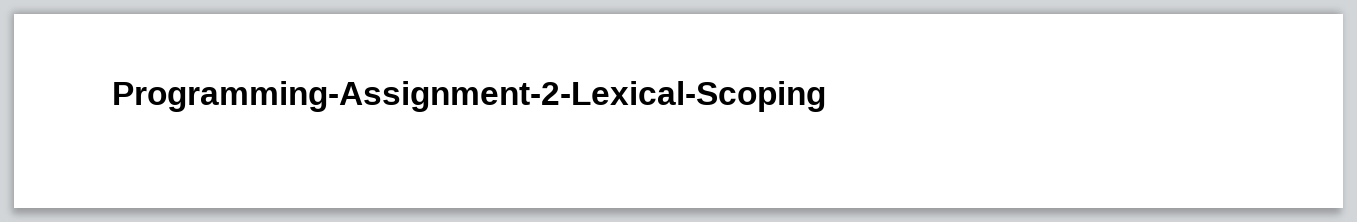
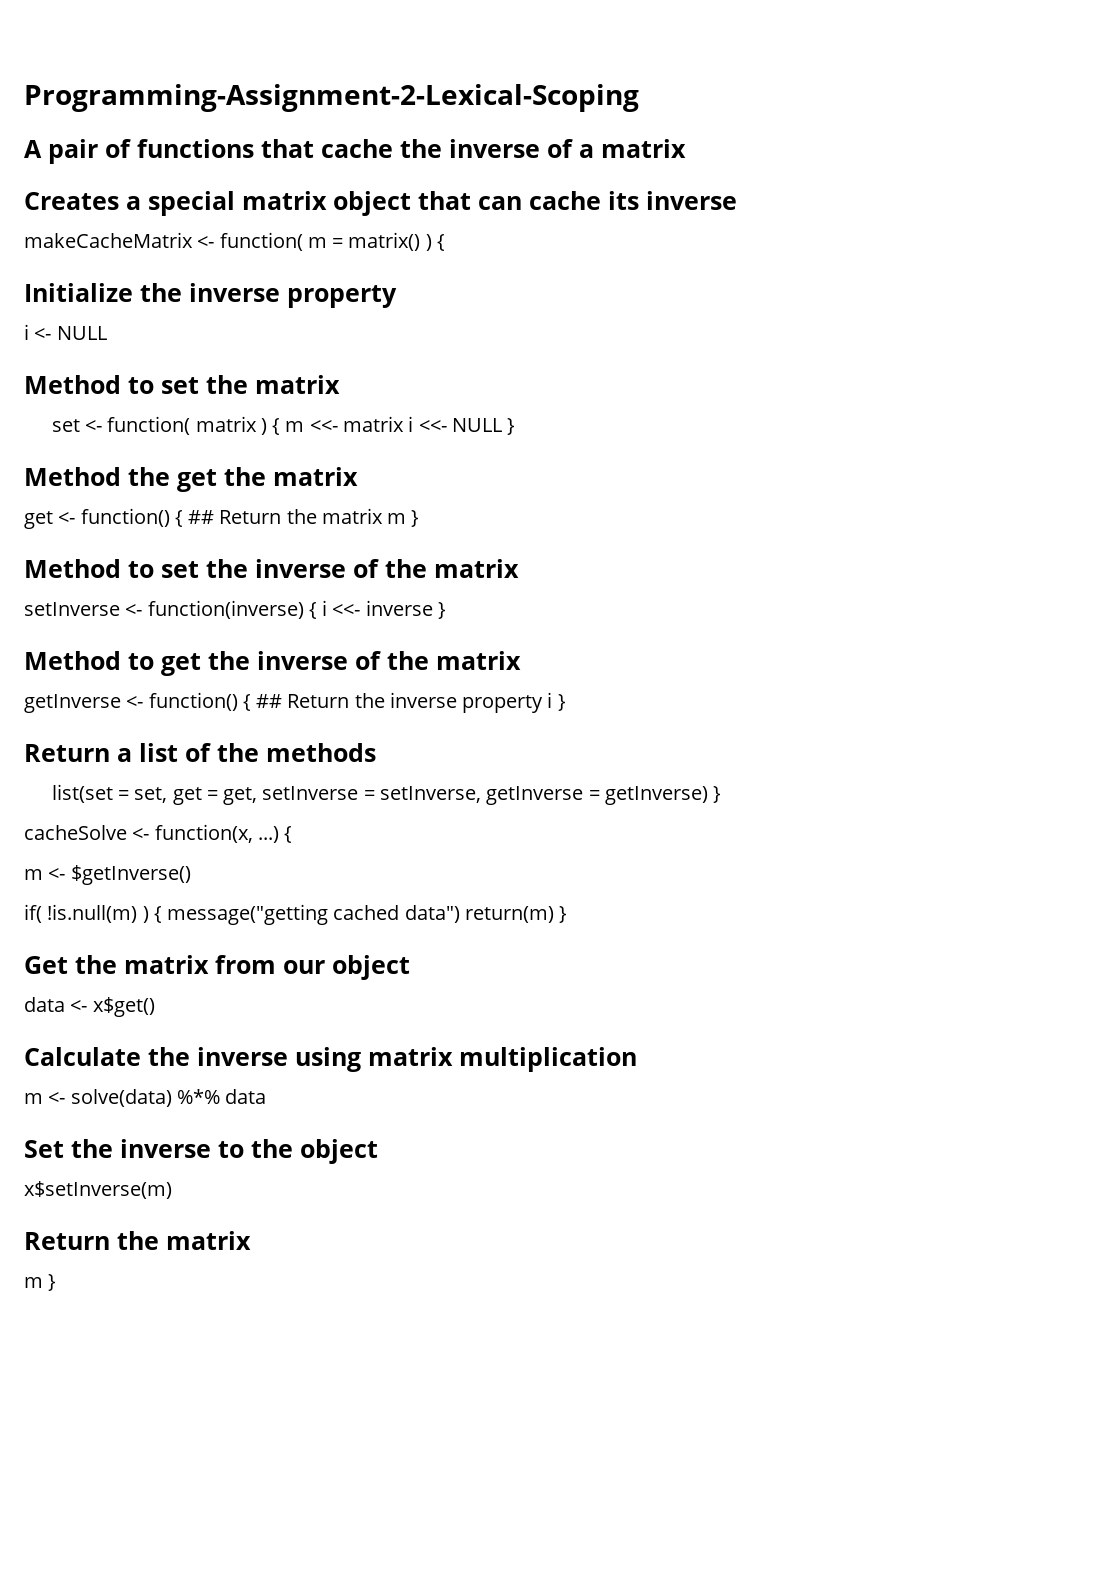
+ A pair of functions that cache the inverse of a matrix
+ Creates a special matrix object that can cache its inverse
+ makeCacheMatrix <- function( m = matrix() ) {
+ Initialize the inverse property
+ i <- NULL
+ Method to set the matrix
+ set <- function( matrix ) { m <<- matrix i <<- NULL }
+ Method the get the matrix
+ get <- function() { ## Return the matrix m }
+ Method to set the inverse of the matrix
+ setInverse <- function(inverse) { i <<- inverse }
+ Method to get the inverse of the matrix
+ getInverse <- function() { ## Return the inverse property i }
+ Return a list of the methods
+ list(set = set, get = get, setInverse = setInverse, getInverse = getInverse) }
+ cacheSolve <- function(x, ...) {
+ m <- $getInverse()
+ if( !is.null(m) ) { message("getting cached data") return(m) }
+ Get the matrix from our object
+ data <- x$get()
+ Calculate the inverse using matrix multiplication
+ m <- solve(data) %*% data
+ Set the inverse to the object
+ x$setInverse(m)
+ Return the matrix
+ m }

